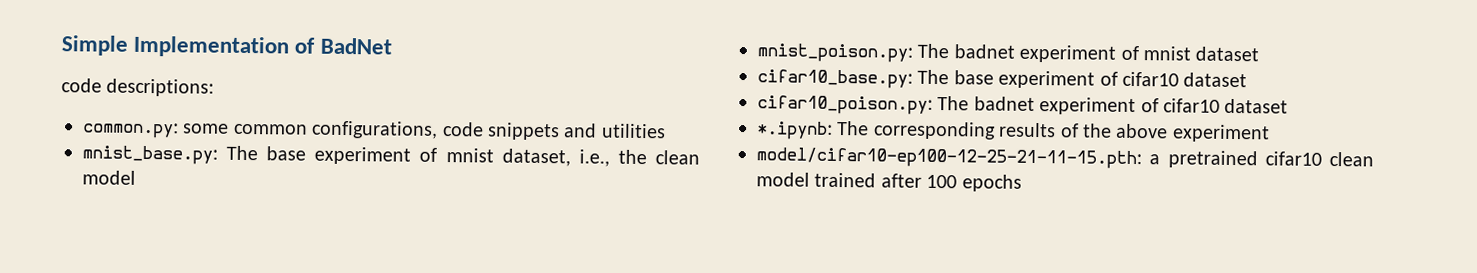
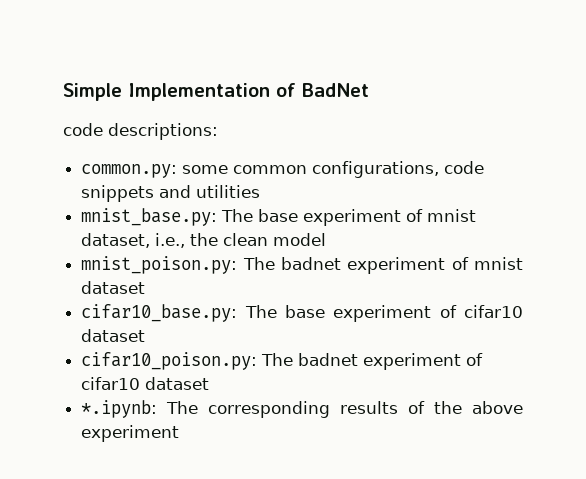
- model/cifar10-ep100-12-25-21-11-15.pth: a pretrained cifar10 clean model trained after 100 epochs

